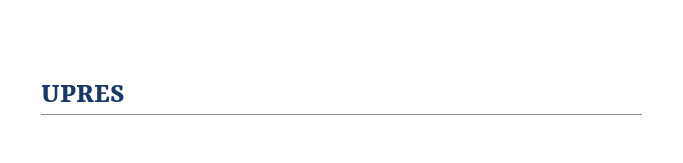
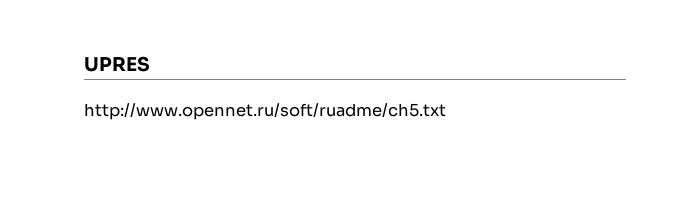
+ http://www.opennet.ru/soft/ruadme/ch5.txt

